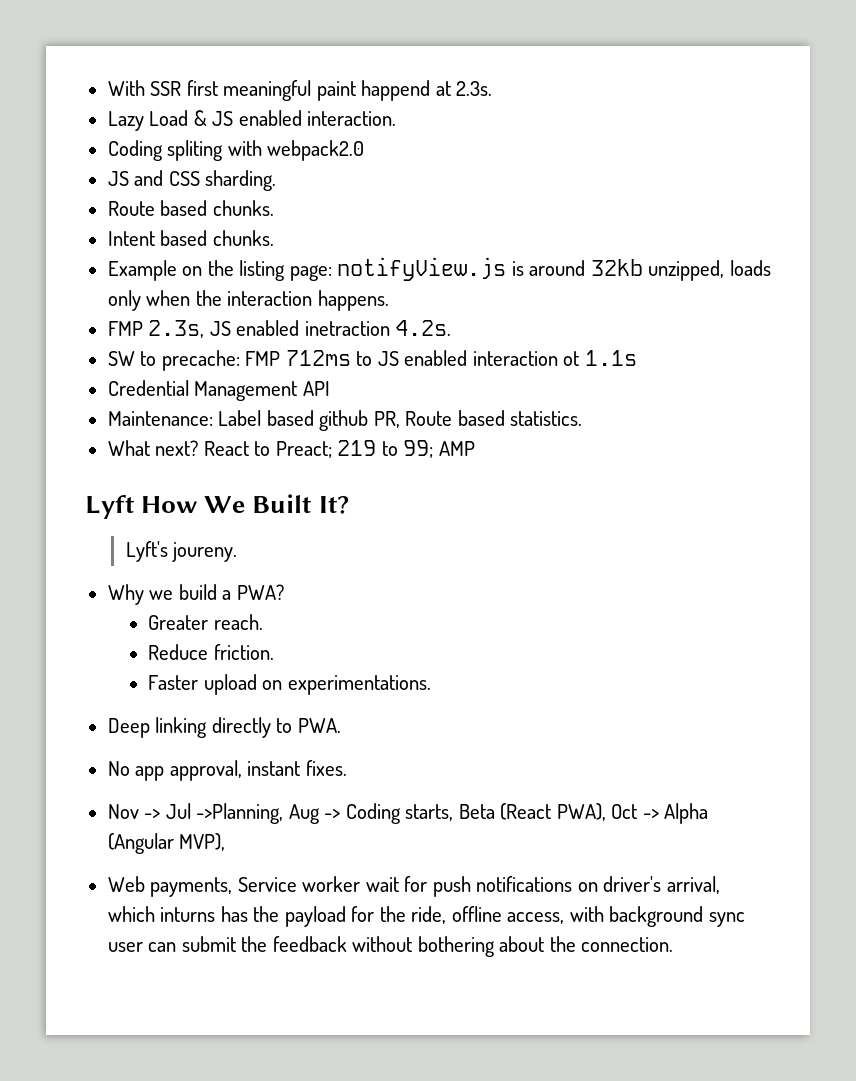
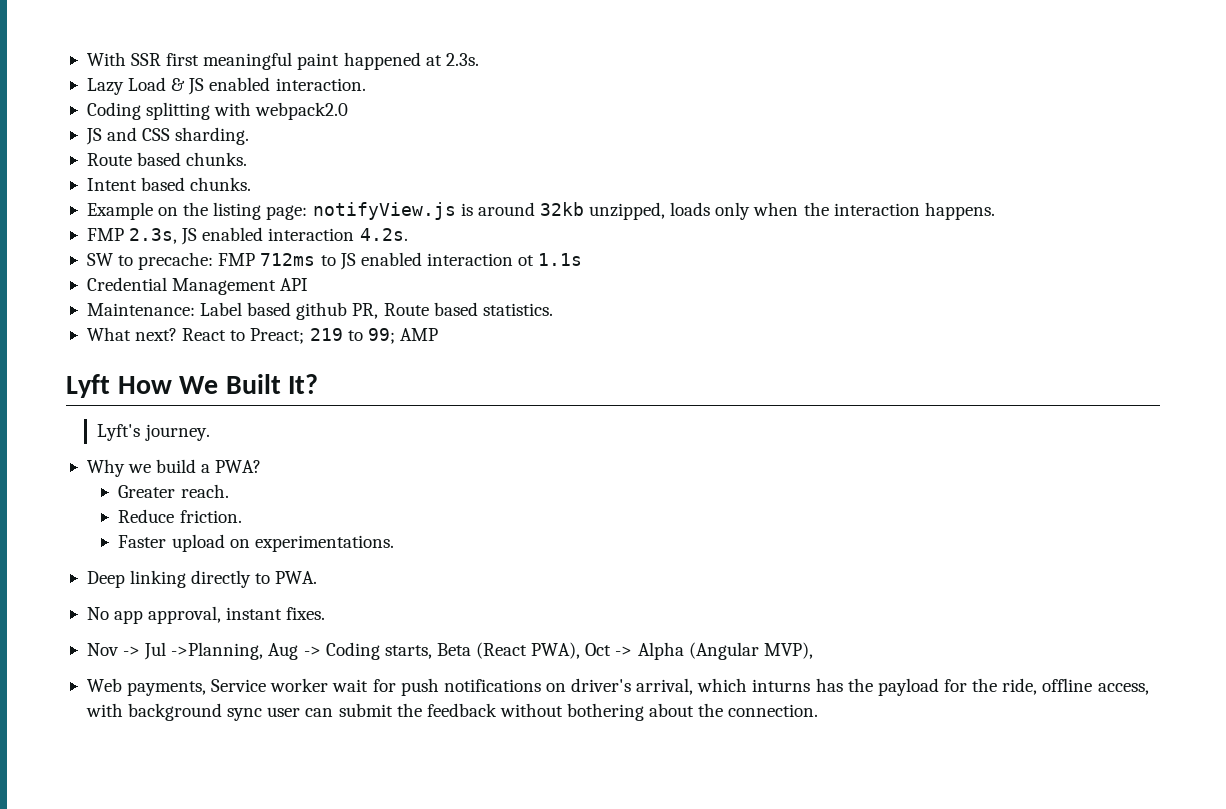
- With SSR first meaningful paint happend at 2.3s.
+ With SSR first meaningful paint happened at 2.3s.
- Coding spliting with webpack2.0
+ Coding splitting with webpack2.0
- FMP 2.3s, JS enabled inetraction 4.2s.
+ FMP 2.3s, JS enabled interaction 4.2s.
- Lyft's joureny.
+ Lyft's journey.

